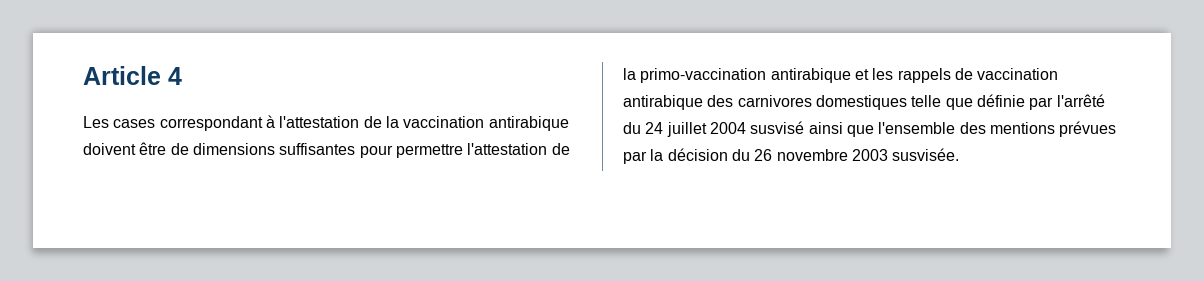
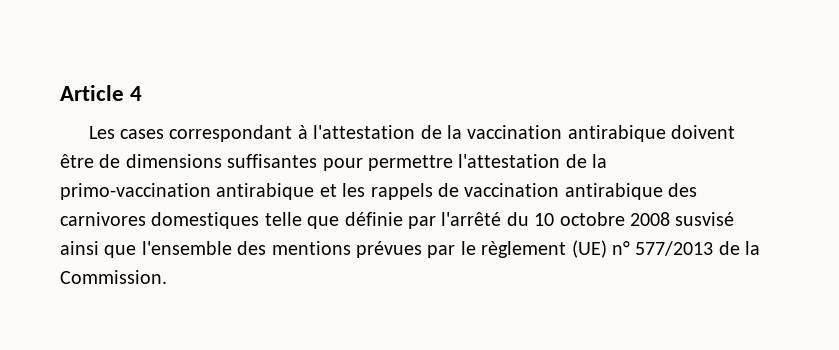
- Les cases correspondant à l'attestation de la vaccination antirabique doivent être de dimensions suffisantes pour permettre l'attestation de la primo-vaccination antirabique et les rappels de vaccination antirabique des carnivores domestiques telle que définie par l'arrêté du 24 juillet 2004 susvisé ainsi que l'ensemble des mentions prévues par la décision du 26 novembre 2003 susvisée.
+ Les cases correspondant à l'attestation de la vaccination antirabique doivent être de dimensions suffisantes pour permettre l'attestation de la primo-vaccination antirabique et les rappels de vaccination antirabique des carnivores domestiques telle que définie par l'arrêté du 10 octobre 2008 susvisé ainsi que l'ensemble des mentions prévues par le règlement (UE) n° 577/2013 de la Commission.

